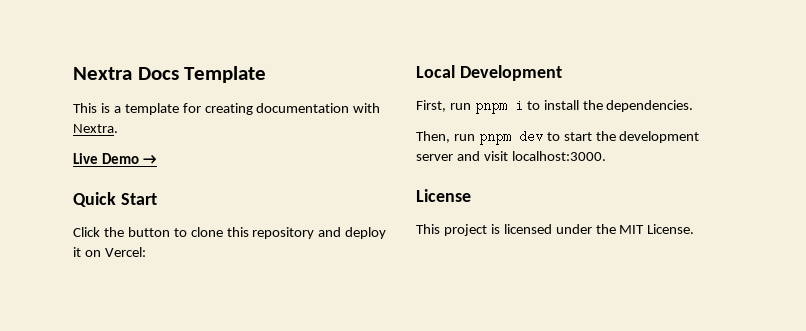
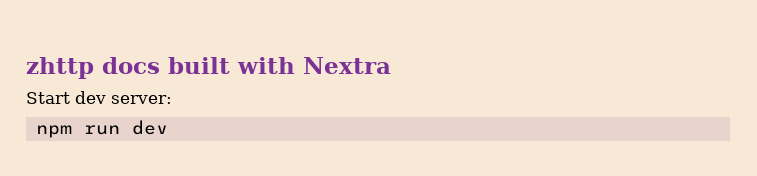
- Nextra Docs Template
- This is a template for creating documentation with Nextra.
- Live Demo →
- Quick Start
- Click the button to clone this repository and deploy it on Vercel:
- Local Development
- First, run pnpm i to install the dependencies.
- Then, run pnpm dev to start the development server and visit localhost:3000.
- License
- This project is licensed under the MIT License.
+ zhttp docs built with Nextra
+ Start dev server:
+ npm run dev

